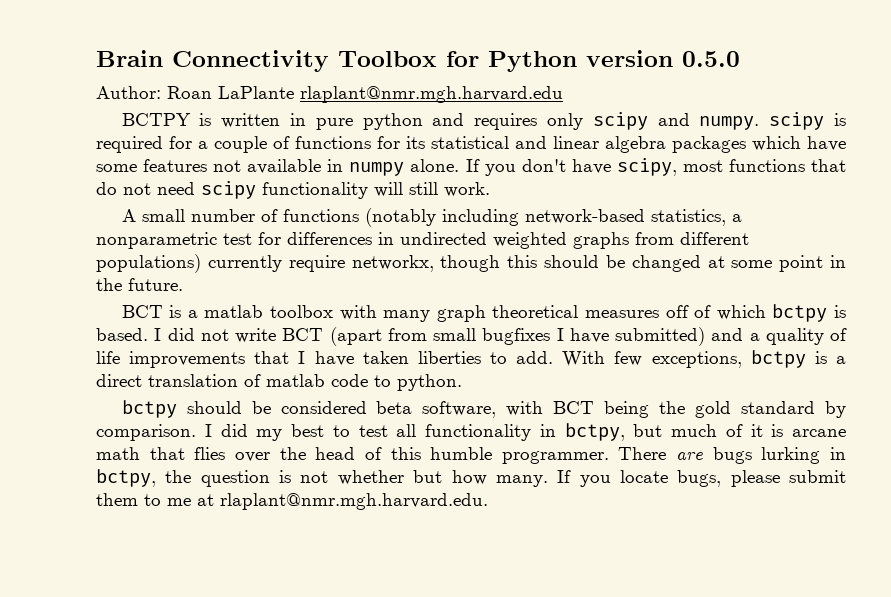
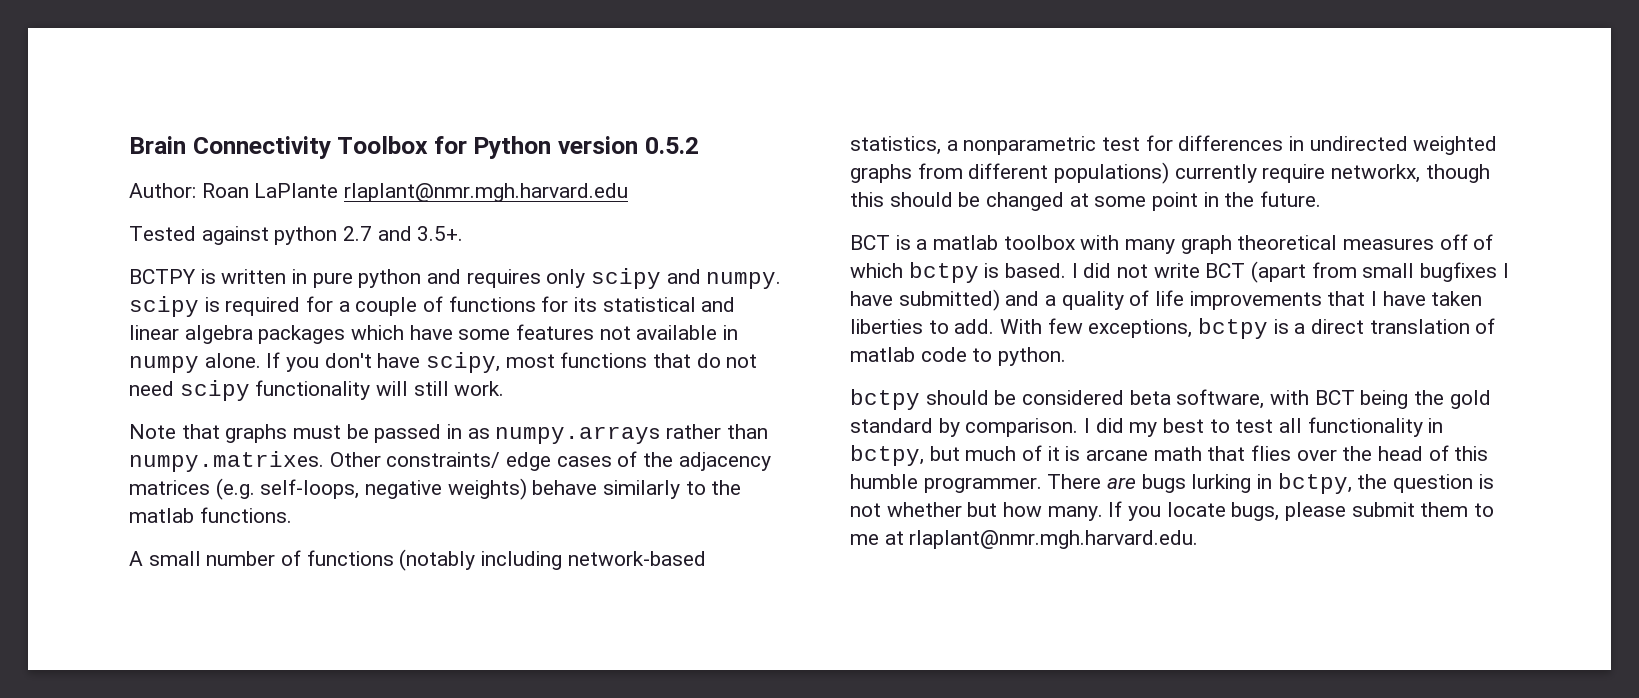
- Brain Connectivity Toolbox for Python version 0.5.0
+ Brain Connectivity Toolbox for Python version 0.5.2
+ Tested against python 2.7 and 3.5+.
+ Note that graphs must be passed in as numpy.arrays rather than numpy.matrixes. Other constraints/ edge cases of the adjacency matrices (e.g. self-loops, negative weights) behave similarly to the matlab functions.

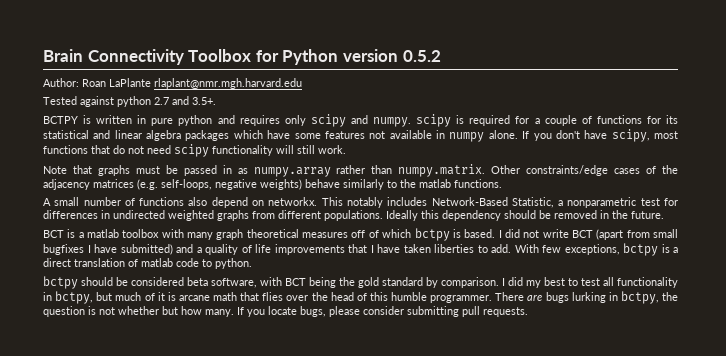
- Note that graphs must be passed in as numpy.arrays rather than numpy.matrixes. Other constraints/ edge cases of the adjacency matrices (e.g. self-loops, negative weights) behave similarly to the matlab functions.
+ Note that graphs must be passed in as numpy.array rather than numpy.matrix. Other constraints/edge cases of the adjacency matrices (e.g. self-loops, negative weights) behave similarly to the matlab functions.
- A small number of functions (notably including network-based statistics, a nonparametric test for differences in undirected weighted graphs from different populations) currently require networkx, though this should be changed at some point in the future.
+ A small number of functions also depend on networkx. This notably includes Network-Based Statistic, a nonparametric test for differences in undirected weighted graphs from different populations. Ideally this dependency should be removed in the future.
- If you locate bugs, please submit them to me at rlaplant@nmr.mgh.harvard.edu.
+ If you locate bugs, please consider submitting pull requests.

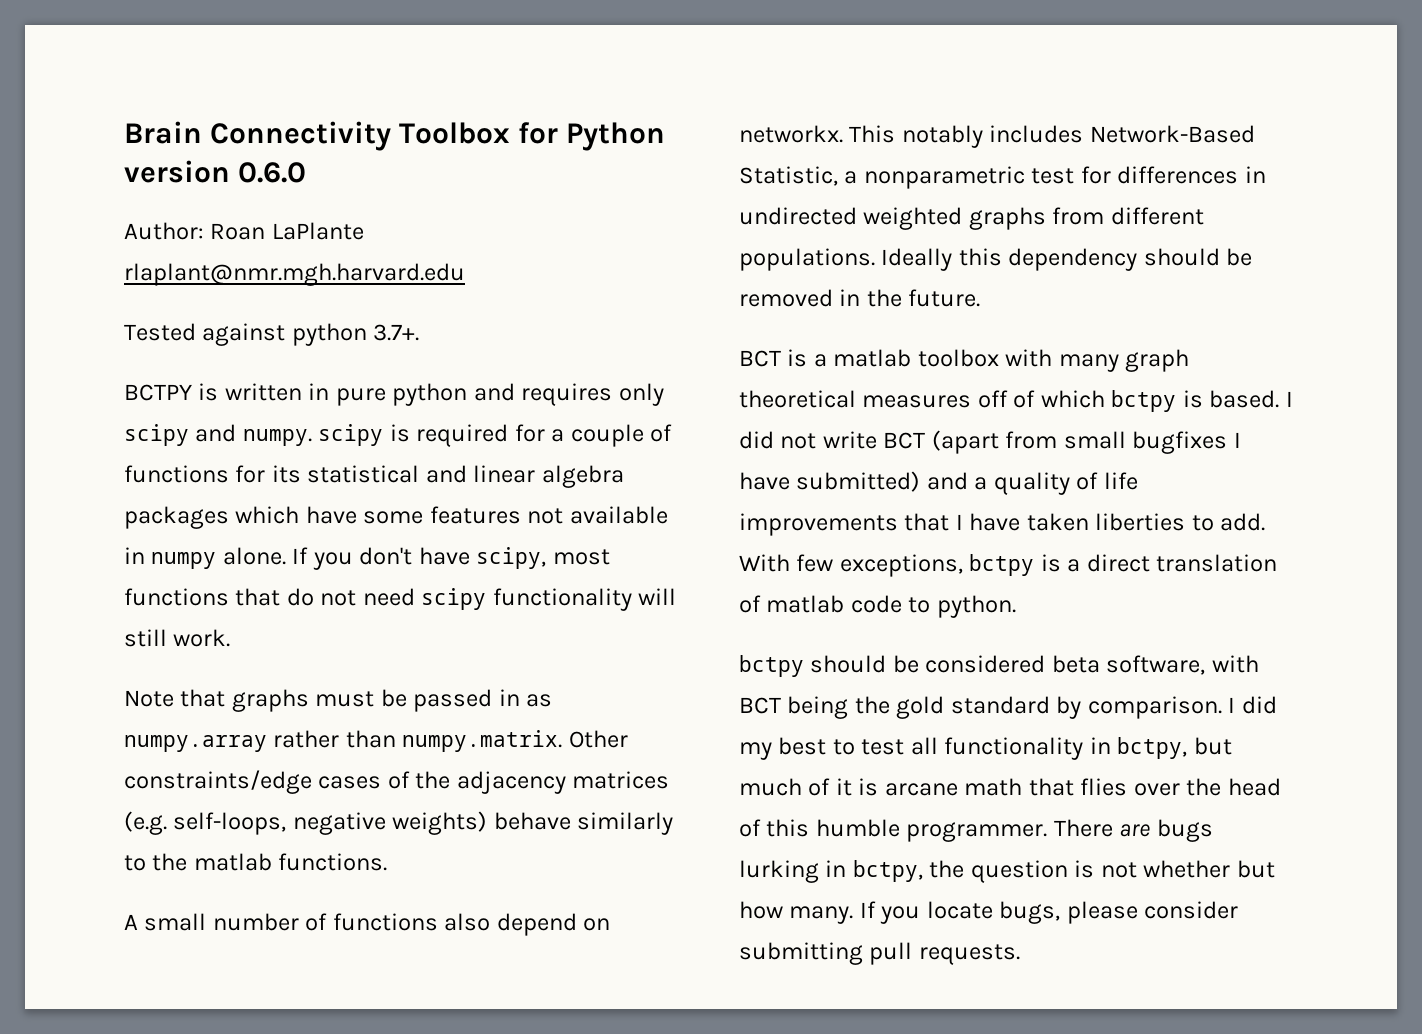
- Brain Connectivity Toolbox for Python version 0.5.2
+ Brain Connectivity Toolbox for Python version 0.6.0
- Tested against python 2.7 and 3.5+.
+ Tested against python 3.7+.

